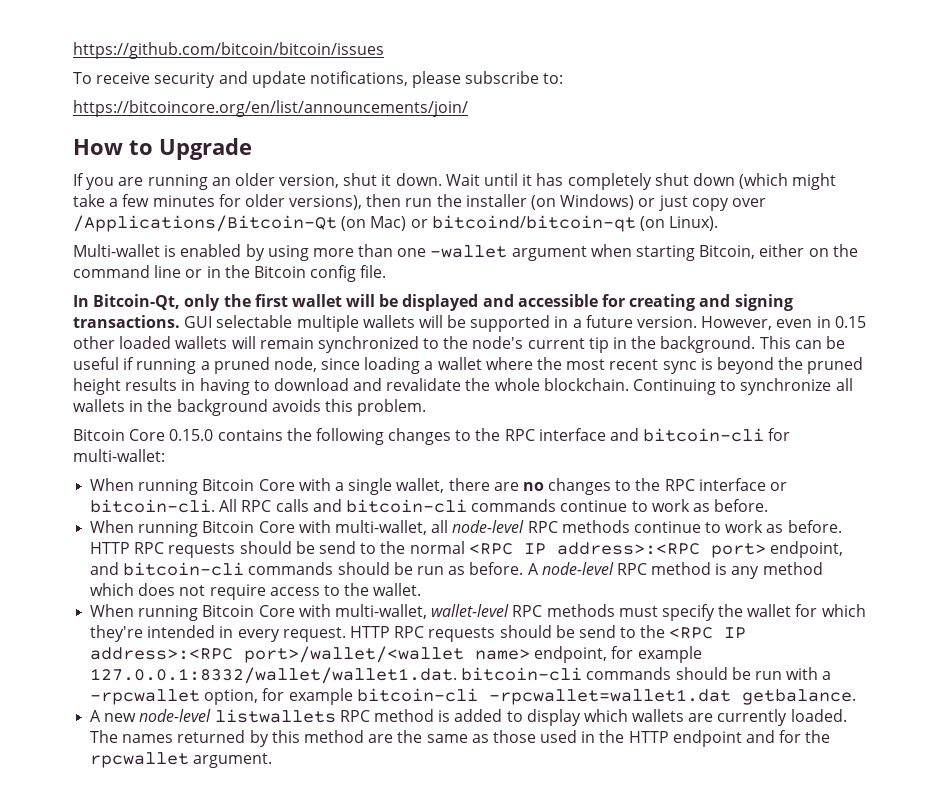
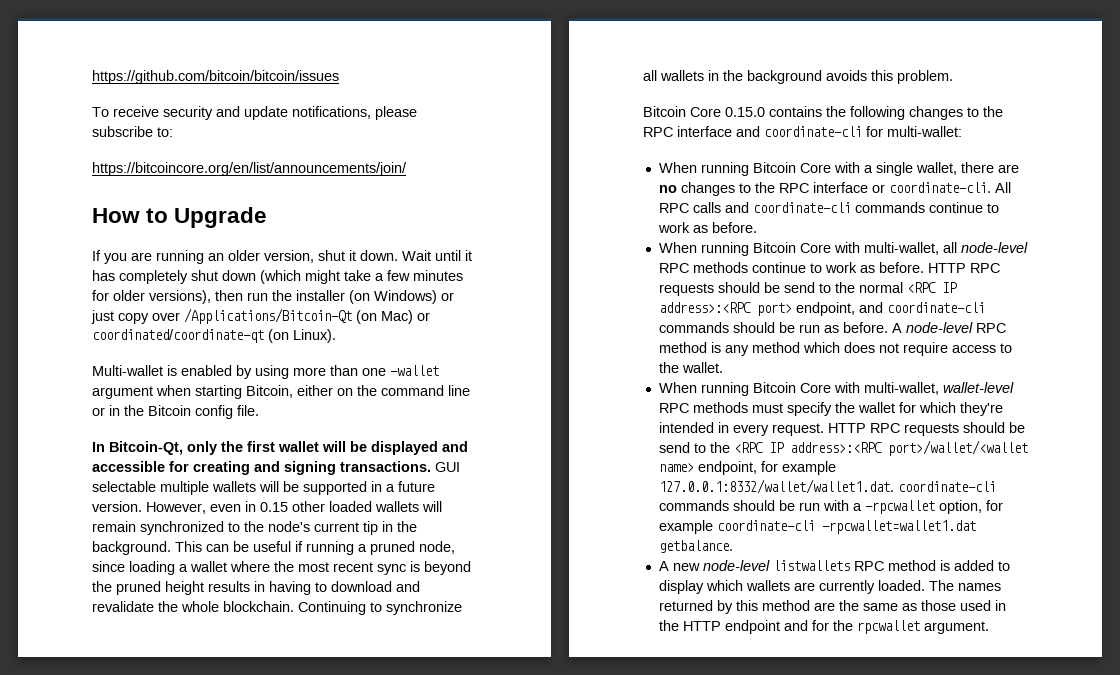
- Wait until it has completely shut down (which might take a few minutes for older versions), then run the installer (on Windows) or just copy over /Applications/Bitcoin-Qt (on Mac) or bitcoind/bitcoin-qt (on Linux).
+ Wait until it has completely shut down (which might take a few minutes for older versions), then run the installer (on Windows) or just copy over /Applications/Bitcoin-Qt (on Mac) or coordinated/coordinate-qt (on Linux).
- Bitcoin Core 0.15.0 contains the following changes to the RPC interface and bitcoin-cli for multi-wallet:
+ Bitcoin Core 0.15.0 contains the following changes to the RPC interface and coordinate-cli for multi-wallet:
- When running Bitcoin Core with a single wallet, there are no changes to the RPC interface or bitcoin-cli.
+ When running Bitcoin Core with a single wallet, there are no changes to the RPC interface or coordinate-cli.
- All RPC calls and bitcoin-cli commands continue to work as before.
+ All RPC calls and coordinate-cli commands continue to work as before.
- HTTP RPC requests should be send to the normal <RPC IP address>:<RPC port> endpoint, and bitcoin-cli commands should be run as before.
+ HTTP RPC requests should be send to the normal <RPC IP address>:<RPC port> endpoint, and coordinate-cli commands should be run as before.
- HTTP RPC requests should be send to the <RPC IP address>:<RPC port>/wallet/<wallet name> endpoint, for example 127.0.0.1:8332/wallet/wallet1.dat. bitcoin-cli commands should be run with a -rpcwallet option, for example bitcoin-cli -rpcwallet=wallet1.dat getbalance.
+ HTTP RPC requests should be send to the <RPC IP address>:<RPC port>/wallet/<wallet name> endpoint, for example 127.0.0.1:8332/wallet/wallet1.dat. coordinate-cli commands should be run with a -rpcwallet option, for example coordinate-cli -rpcwallet=wallet1.dat getbalance.

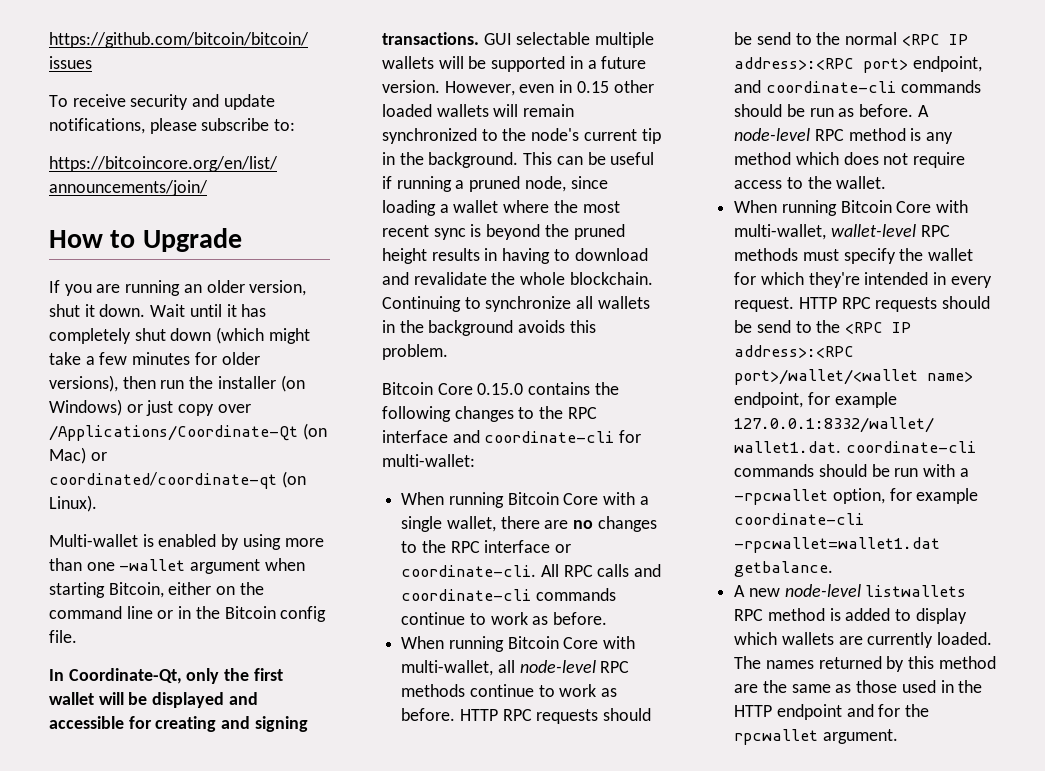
- Wait until it has completely shut down (which might take a few minutes for older versions), then run the installer (on Windows) or just copy over /Applications/Bitcoin-Qt (on Mac) or coordinated/coordinate-qt (on Linux).
+ Wait until it has completely shut down (which might take a few minutes for older versions), then run the installer (on Windows) or just copy over /Applications/Coordinate-Qt (on Mac) or coordinated/coordinate-qt (on Linux).
- In Bitcoin-Qt, only the first wallet will be displayed and accessible for creating and signing transactions.
+ In Coordinate-Qt, only the first wallet will be displayed and accessible for creating and signing transactions.

